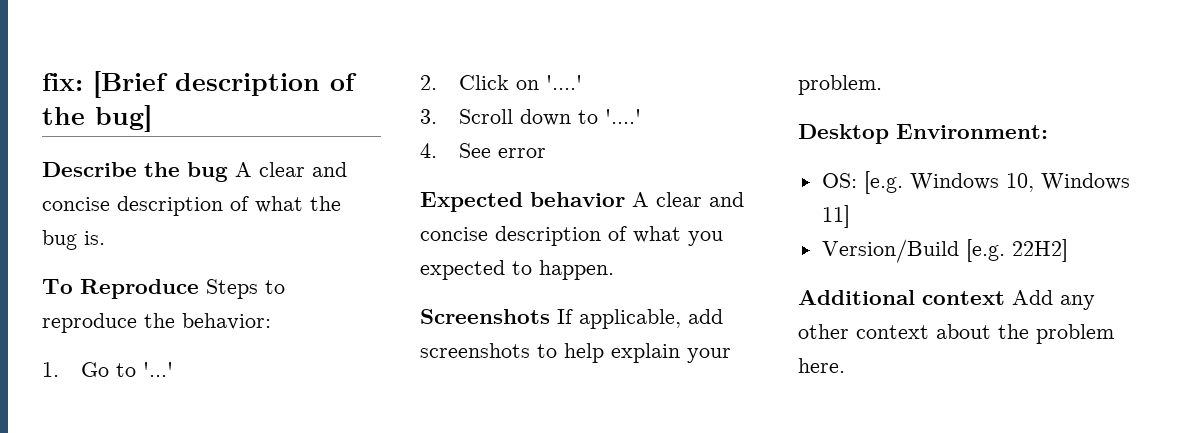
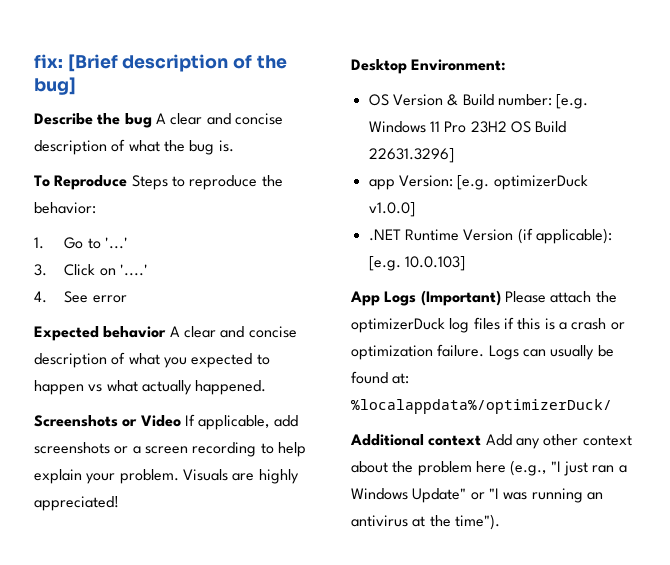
- 2. Click on '....'
+ 3. Click on '....'
- 3. Scroll down to '....'
- Expected behavior A clear and concise description of what you expected to happen.
+ Expected behavior A clear and concise description of what you expected to happen vs what actually happened.
- Screenshots If applicable, add screenshots to help explain your problem.
+ Screenshots or Video If applicable, add screenshots or a screen recording to help explain your problem. Visuals are highly appreciated!
  Desktop Environment:
- OS: [e.g. Windows 10, Windows 11]
- Version/Build [e.g. 22H2]
+ OS Version & Build number: [e.g. Windows 11 Pro 23H2 OS Build 22631.3296]
+ app Version: [e.g. optimizerDuck v1.0.0]
+ .NET Runtime Version (if applicable): [e.g. 10.0.103]
+ App Logs (Important) Please attach the optimizerDuck log files if this is a crash or optimization failure. Logs can usually be found at: %localappdata%/optimizerDuck/
- Additional context Add any other context about the problem here.
+ Additional context Add any other context about the problem here (e.g., "I just ran a Windows Update" or "I was running an antivirus at the time").

